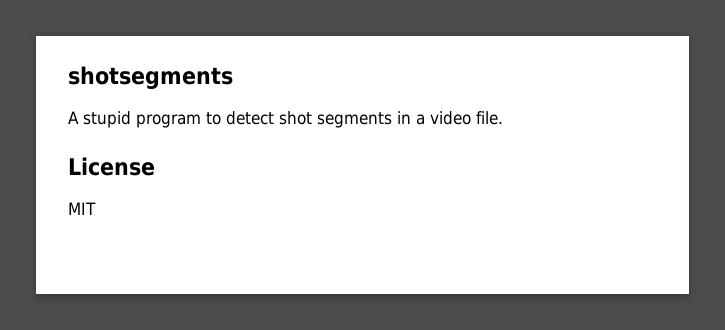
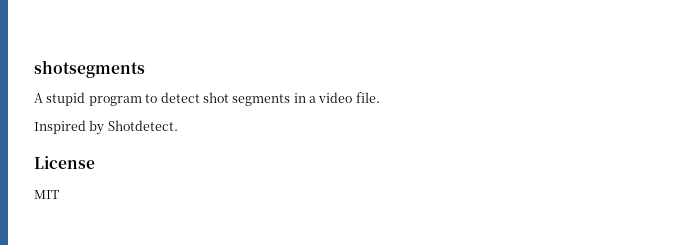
+ Inspired by Shotdetect.

